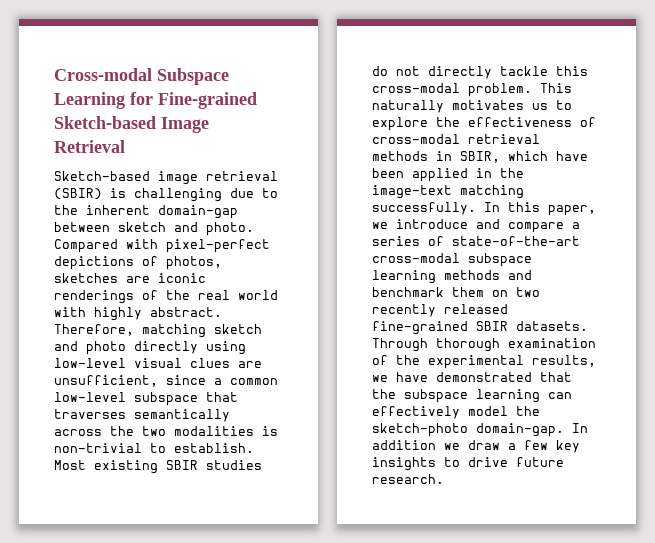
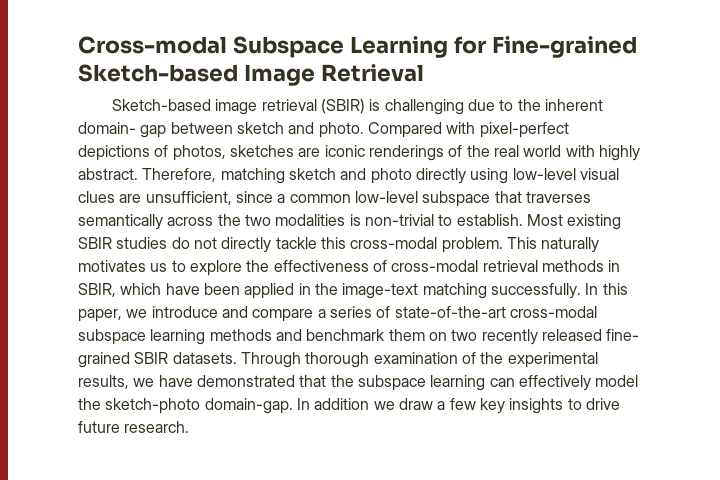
- Sketch-based image retrieval (SBIR) is challenging due to the inherent domain-gap between sketch and photo.
+ Sketch-based image retrieval (SBIR) is challenging due to the inherent domain- gap between sketch and photo.
- In this paper, we introduce and compare a series of state-of-the-art cross-modal subspace learning methods and benchmark them on two recently released fine-grained SBIR datasets.
+ In this paper, we introduce and compare a series of state-of-the-art cross-modal subspace learning methods and benchmark them on two recently released fine- grained SBIR datasets.

